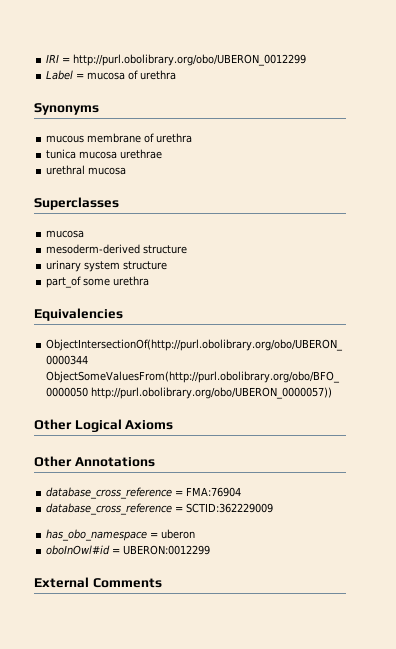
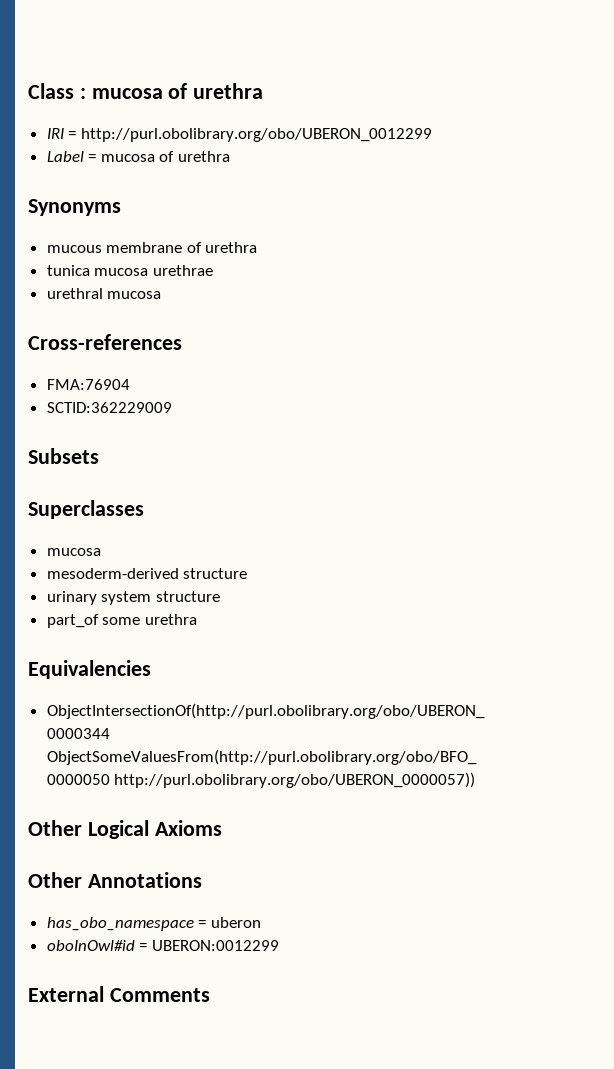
+ Class : mucosa of urethra
+ Cross-references
+ FMA:76904
+ SCTID:362229009
+ Subsets
- database_cross_reference = FMA:76904
- database_cross_reference = SCTID:362229009

